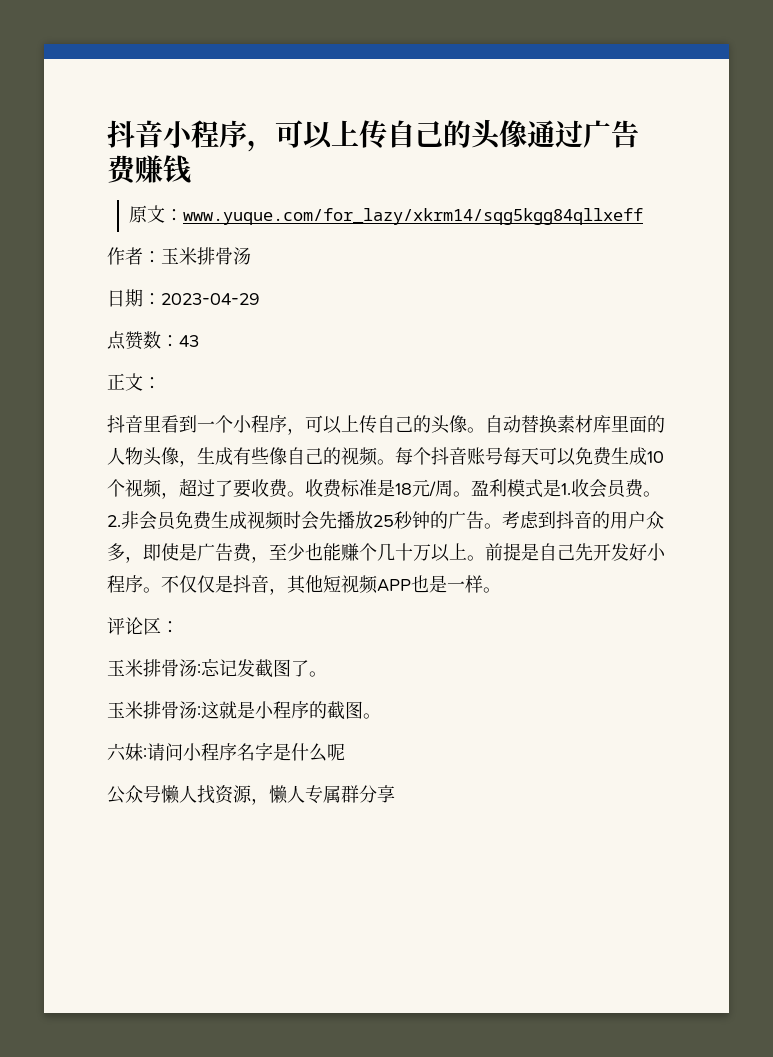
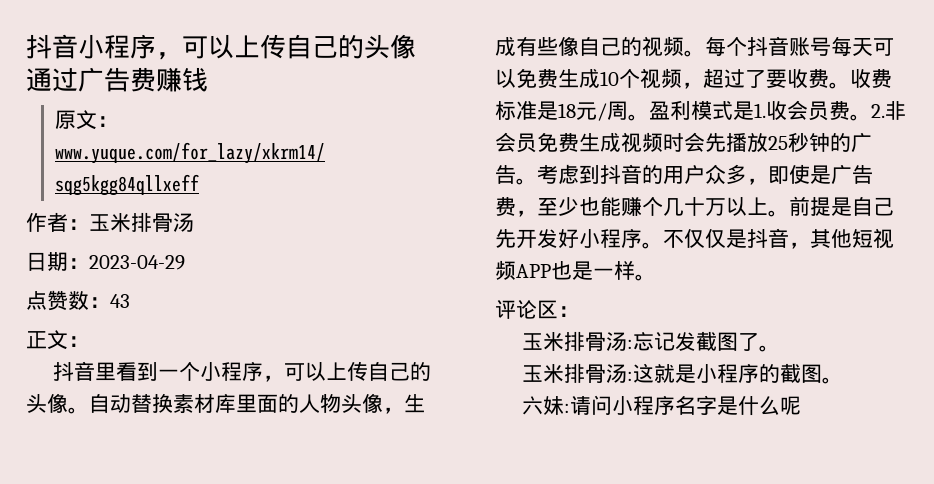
- 公众号懒人找资源，懒人专属群分享

